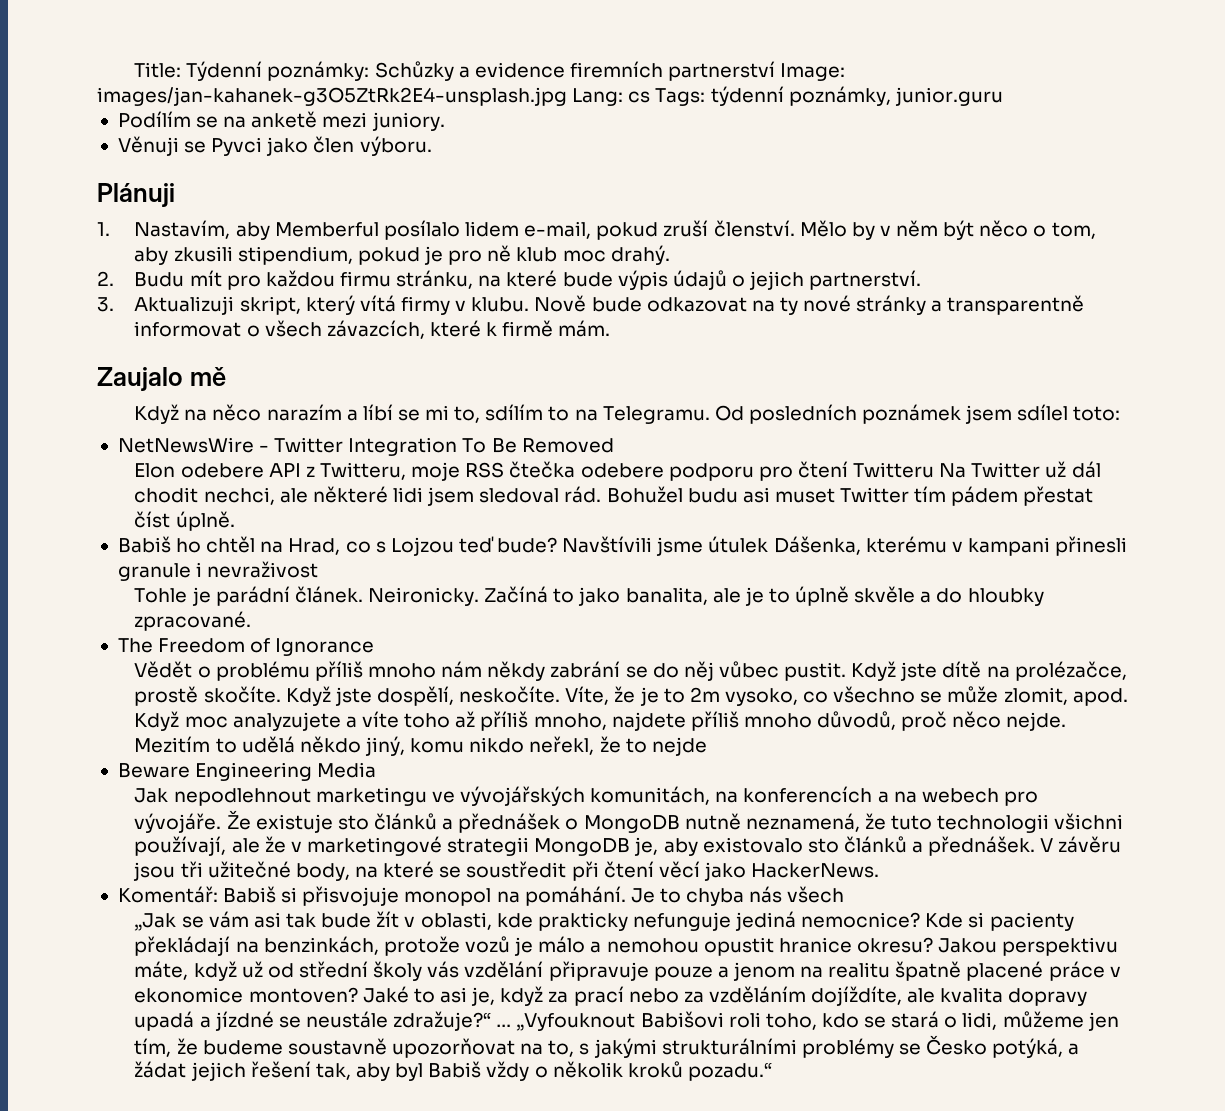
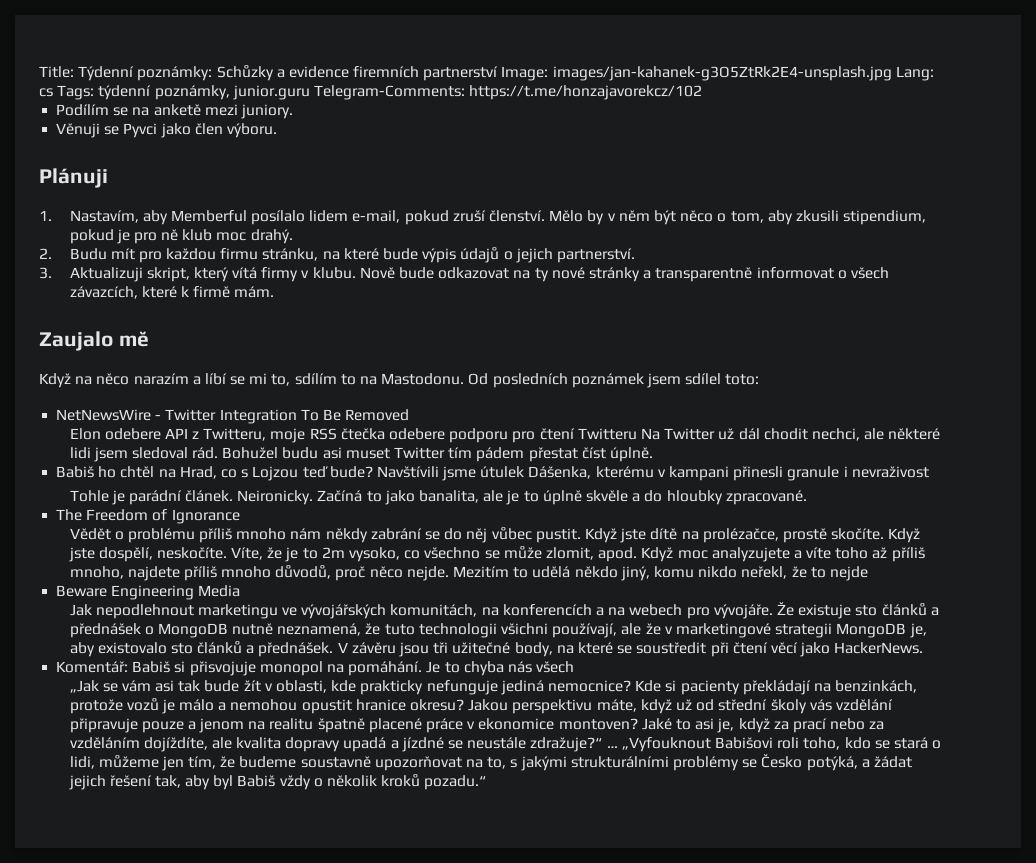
- Title: Týdenní poznámky: Schůzky a evidence firemních partnerství Image: images/jan-kahanek-g3O5ZtRk2E4-unsplash.jpg Lang: cs Tags: týdenní poznámky, junior.guru
+ Title: Týdenní poznámky: Schůzky a evidence firemních partnerství Image: images/jan-kahanek-g3O5ZtRk2E4-unsplash.jpg Lang: cs Tags: týdenní poznámky, junior.guru Telegram-Comments: https://t.me/honzajavorekcz/102
- Když na něco narazím a líbí se mi to, sdílím to na Telegramu.
+ Když na něco narazím a líbí se mi to, sdílím to na Mastodonu.

